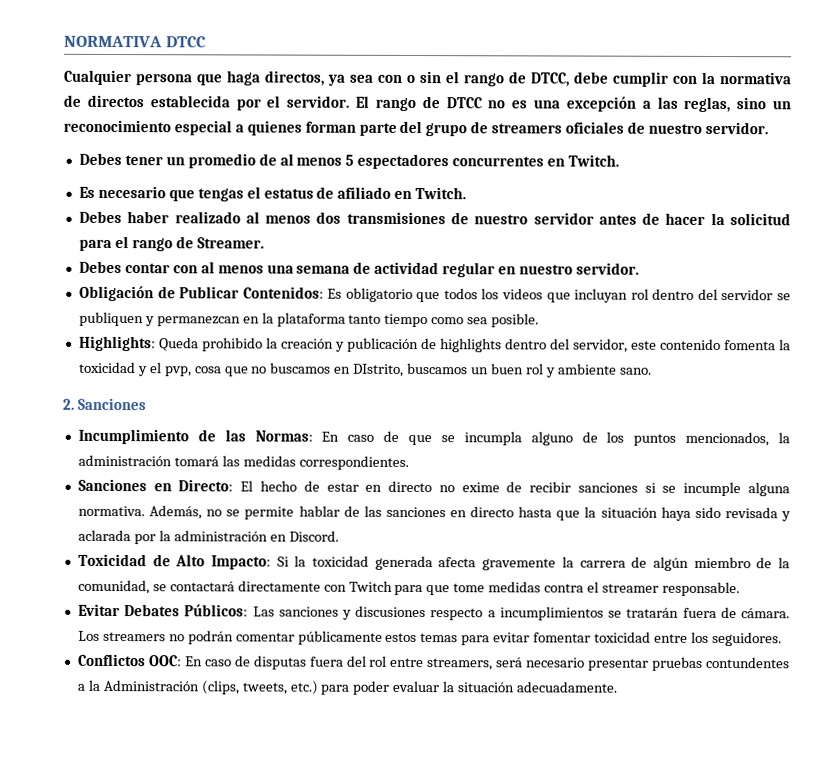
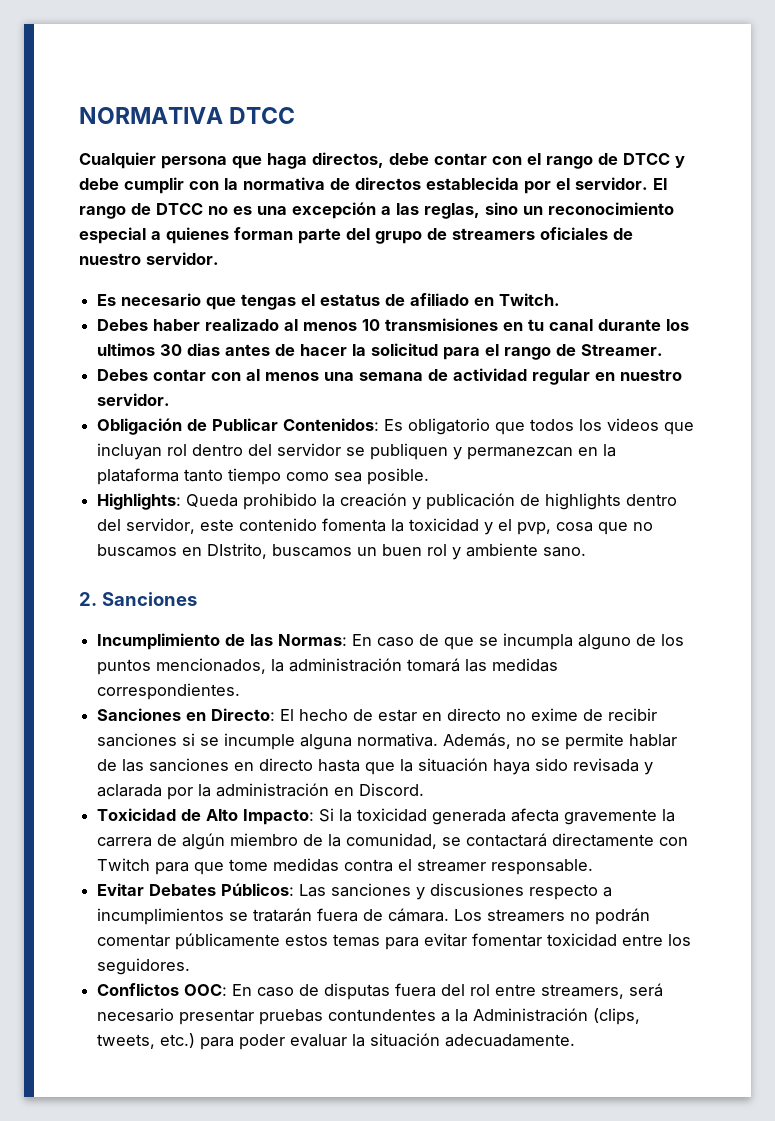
- Cualquier persona que haga directos, ya sea con o sin el rango de DTCC, debe cumplir con la normativa de directos establecida por el servidor.
+ Cualquier persona que haga directos, debe contar con el rango de DTCC y debe cumplir con la normativa de directos establecida por el servidor.
- Debes tener un promedio de al menos 5 espectadores concurrentes en Twitch.
- Debes haber realizado al menos dos transmisiones de nuestro servidor antes de hacer la solicitud para el rango de Streamer.
+ Debes haber realizado al menos 10 transmisiones en tu canal durante los ultimos 30 dias antes de hacer la solicitud para el rango de Streamer.

